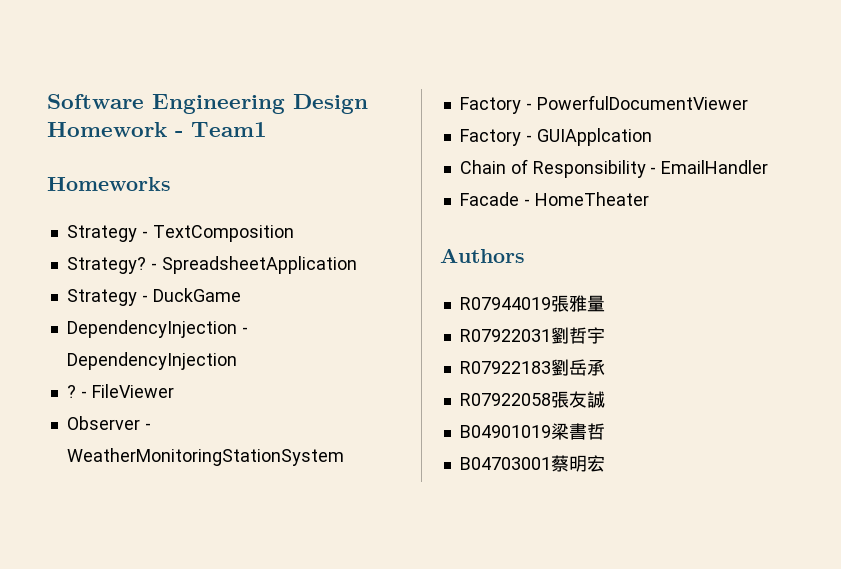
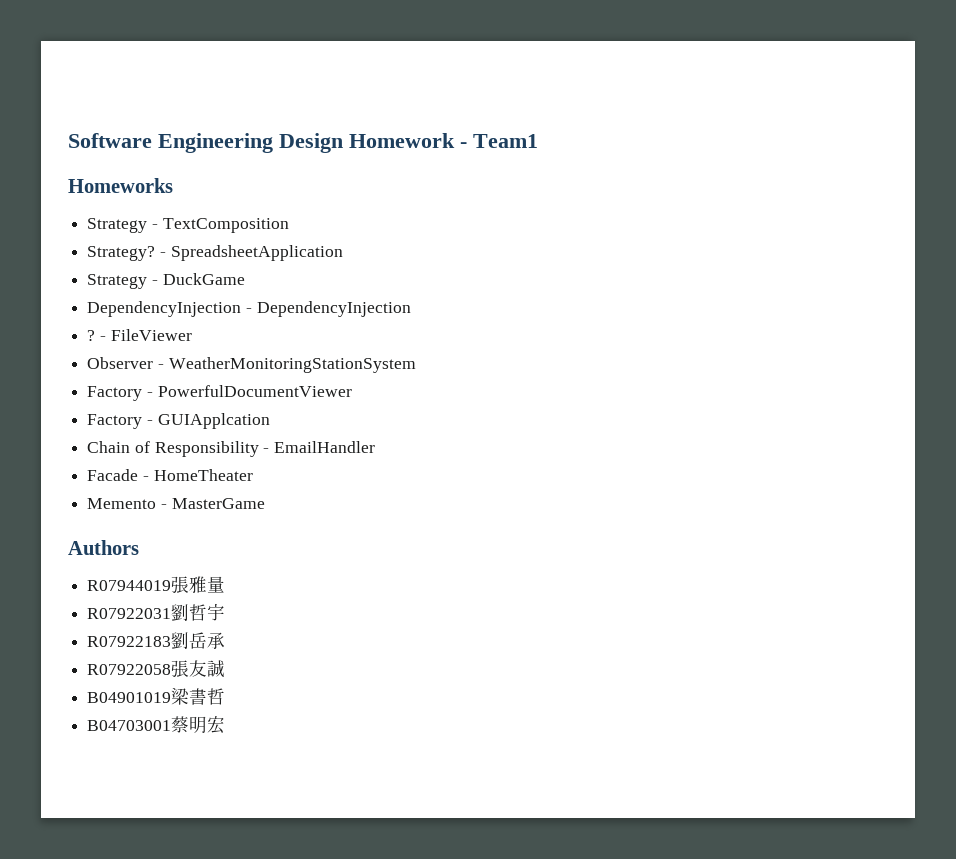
+ Memento - MasterGame

